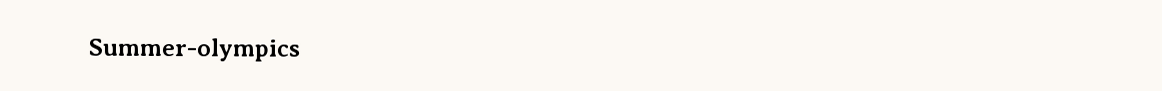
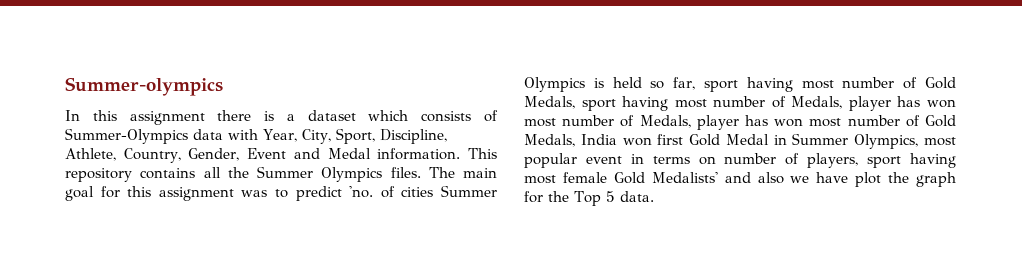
+ In this assignment there is a dataset which consists of Summer-Olympics data with Year, City, Sport, Discipline, Athlete, Country, Gender, Event and Medal information. This repository contains all the Summer Olympics files. The main goal for this assignment was to predict 'no. of cities Summer Olympics is held so far, sport having most number of Gold Medals, sport having most number of Medals, player has won most number of Medals, player has won most number of Gold Medals, India won first Gold Medal in Summer Olympics, most popular event in terms on number of players, sport having most female Gold Medalists' and also we have plot the graph for the Top 5 data.

